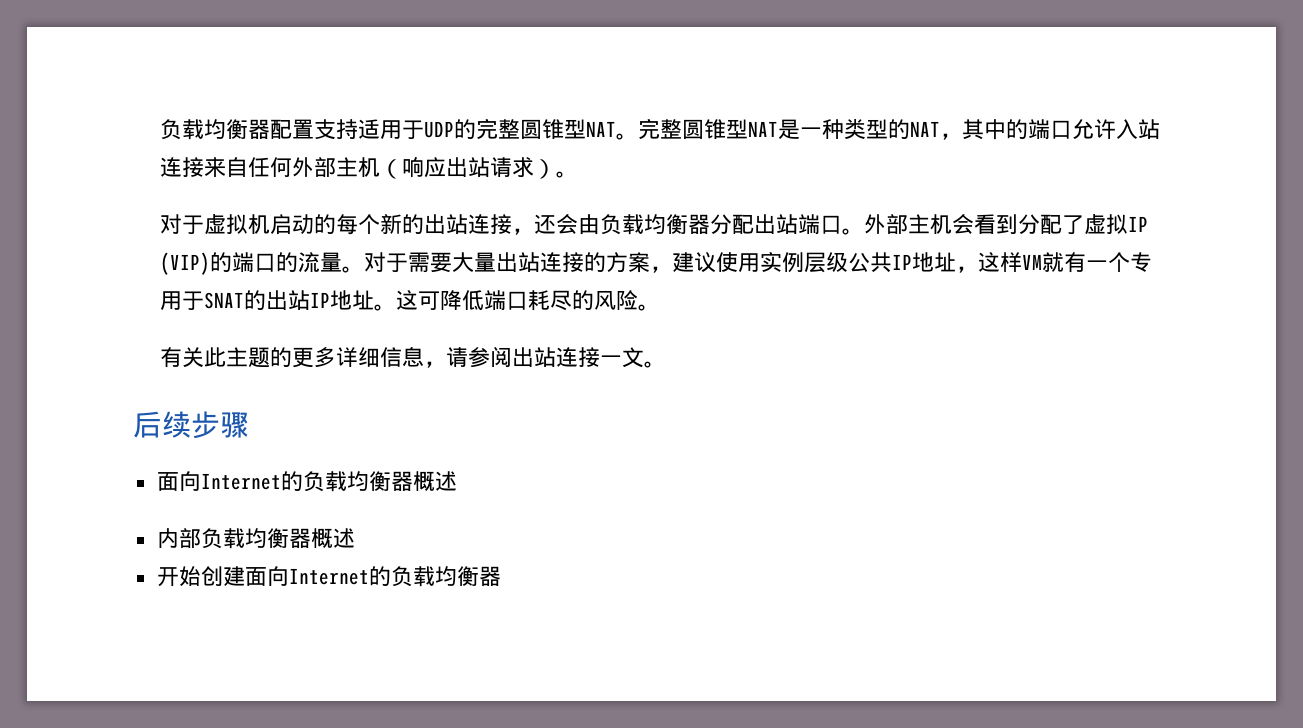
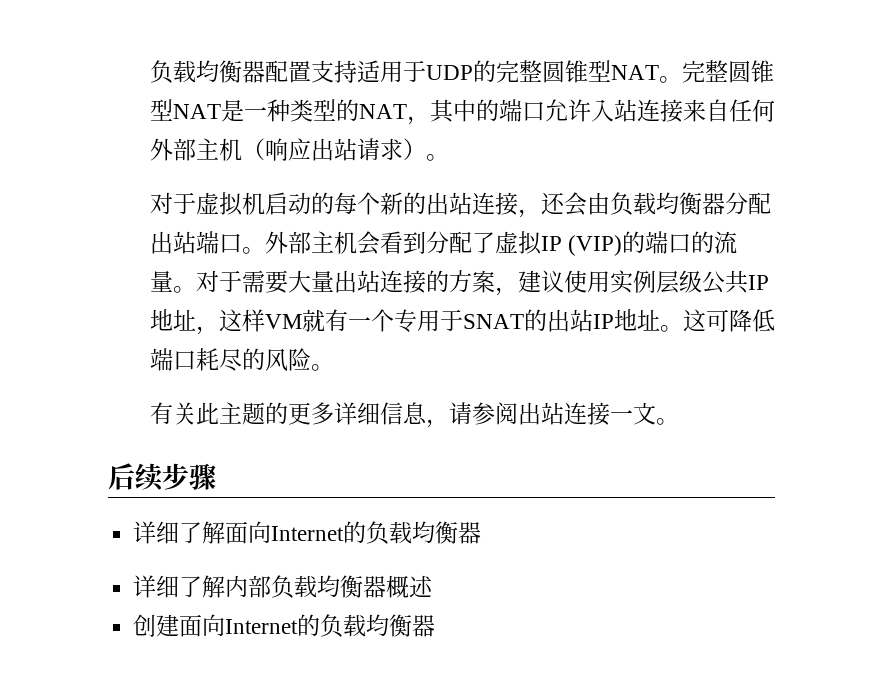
- 面向Internet的负载均衡器概述
- 内部负载均衡器概述
+ 详细了解面向Internet的负载均衡器
+ 详细了解内部负载均衡器概述
- 开始创建面向Internet的负载均衡器
+ 创建面向Internet的负载均衡器

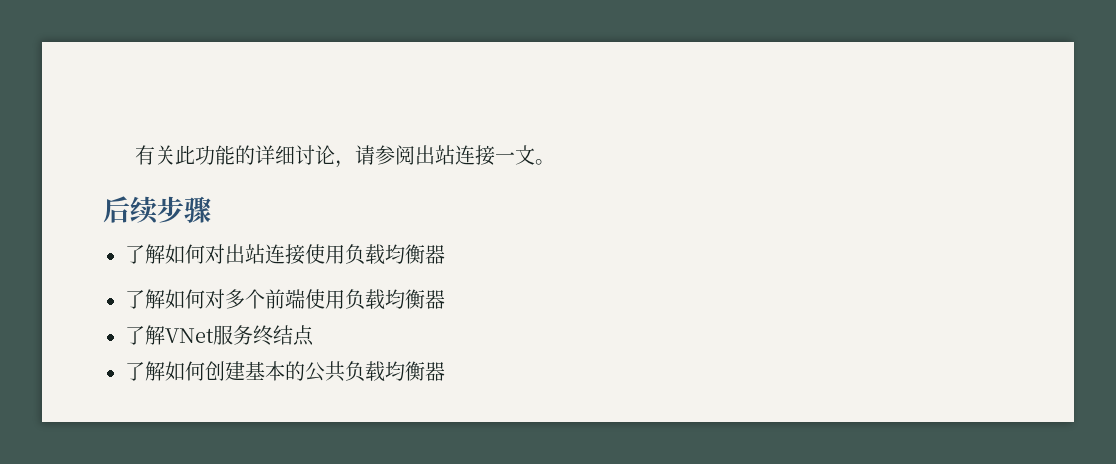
- 负载均衡器配置支持适用于UDP的完整圆锥型NAT。完整圆锥型NAT是一种类型的NAT，其中的端口允许入站连接来自任何外部主机（响应出站请求）。
- 对于虚拟机启动的每个新的出站连接，还会由负载均衡器分配出站端口。外部主机会看到分配了虚拟IP (VIP)的端口的流量。对于需要大量出站连接的方案，建议使用实例层级公共IP地址，这样VM就有一个专用于SNAT的出站IP地址。这可降低端口耗尽的风险。
- 有关此主题的更多详细信息，请参阅出站连接一文。
+ 有关此功能的详细讨论，请参阅出站连接一文。
- 详细了解面向Internet的负载均衡器
- 详细了解内部负载均衡器概述
- 创建面向Internet的负载均衡器
+ 了解如何对出站连接使用负载均衡器
+ 了解如何对多个前端使用负载均衡器
+ 了解VNet服务终结点
+ 了解如何创建基本的公共负载均衡器

